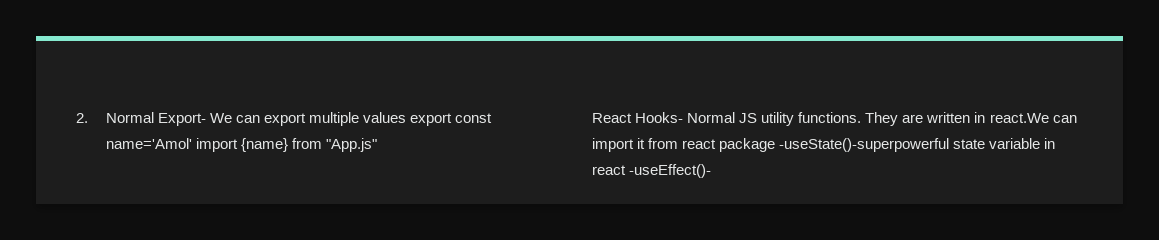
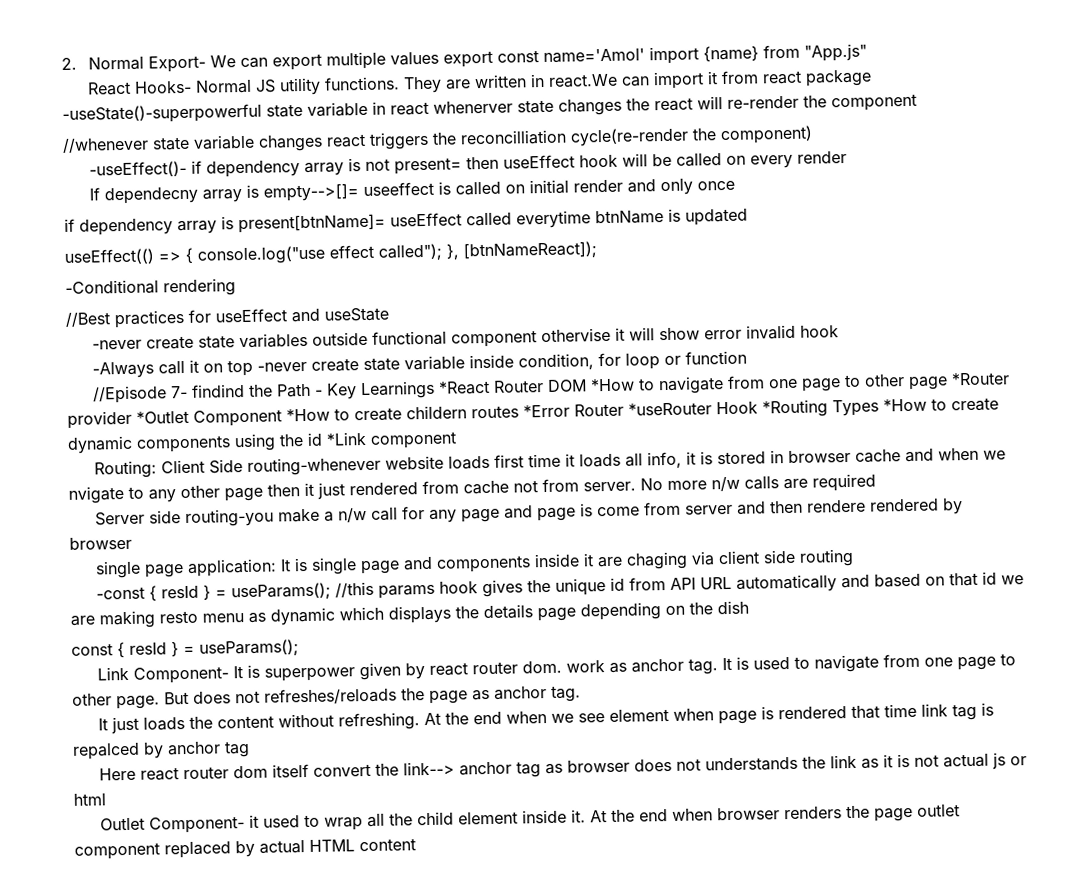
- They are written in react.We can import it from react package -useState()-superpowerful state variable in react -useEffect()-
+ They are written in react.We can import it from react package -useState()-superpowerful state variable in react whenerver state changes the react will re-render the component
+ //whenever state variable changes react triggers the reconcilliation cycle(re-render the component)
+ -useEffect()- if dependency array is not present= then useEffect hook will be called on every render
+ If dependecny array is empty-->[]= useeffect is called on initial render and only once
+ if dependency array is present[btnName]= useEffect called everytime btnName is updated
+ useEffect(() => { console.log("use effect called"); }, [btnNameReact]);
+ -Conditional rendering
+ //Best practices for useEffect and useState
+ -never create state variables outside functional component othervise it will show error invalid hook
+ -Always call it on top -never create state variable inside condition, for loop or function
+ //Episode 7- findind the Path - Key Learnings *React Router DOM *How to navigate from one page to other page *Router provider *Outlet Component *How to create childern routes *Error Router *useRouter Hook *Routing Types *How to create dynamic components using the id *Link component
+ Routing: Client Side routing-whenever website loads first time it loads all info, it is stored in browser cache and when we nvigate to any other page then it just rendered from cache not from server. No more n/w calls are required
+ Server side routing-you make a n/w call for any page and page is come from server and then rendere rendered by browser
+ single page application: It is single page and components inside it are chaging via client side routing
+ -const { resId } = useParams(); //this params hook gives the unique id from API URL automatically and based on that id we are making resto menu as dynamic which displays the details page depending on the dish
+ const { resId } = useParams();
+ Link Component- It is superpower given by react router dom. work as anchor tag. It is used to navigate from one page to other page. But does not refreshes/reloads the page as anchor tag.
+ It just loads the content without refreshing. At the end when we see element when page is rendered that time link tag is repalced by anchor tag
+ Here react router dom itself convert the link--> anchor tag as browser does not understands the link as it is not actual js or html
+ Outlet Component- it used to wrap all the child element inside it. At the end when browser renders the page outlet component replaced by actual HTML content

